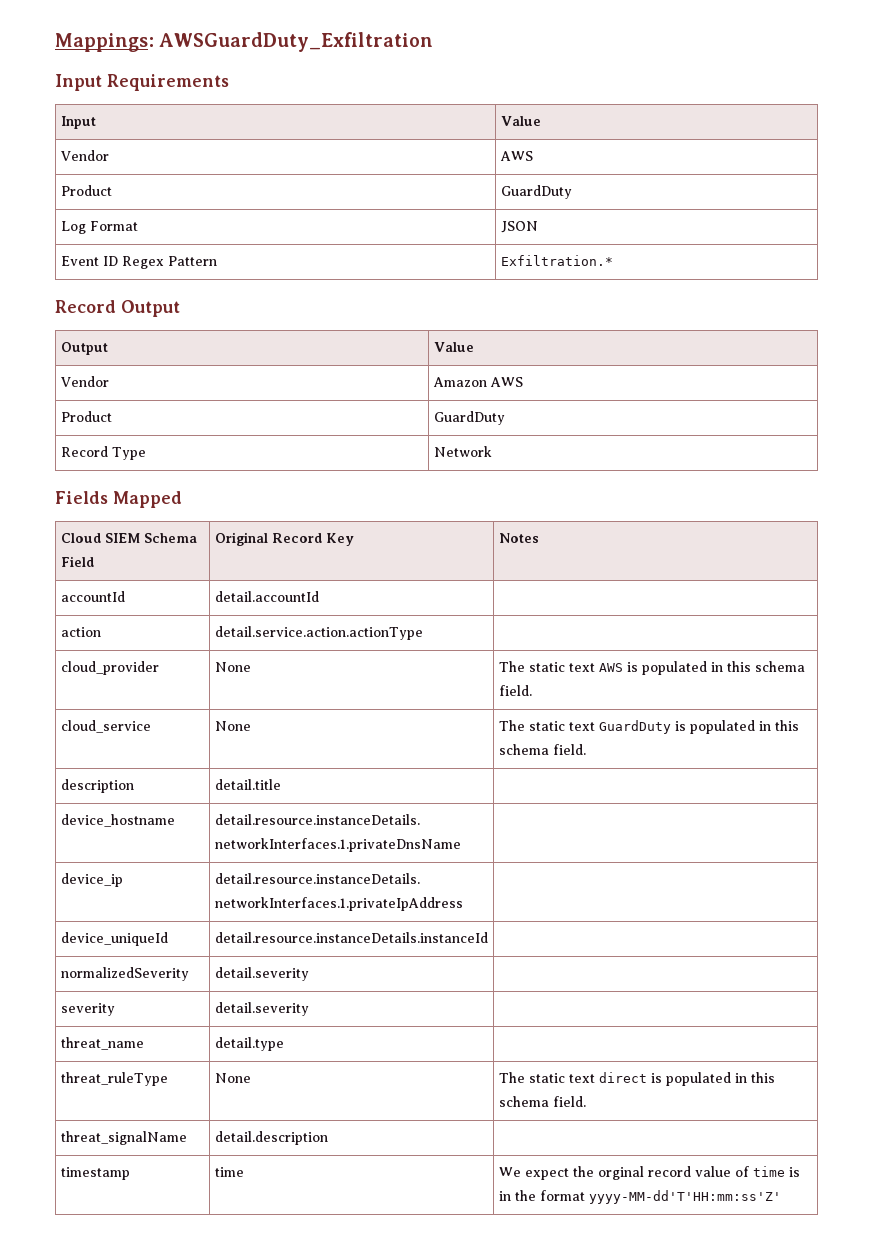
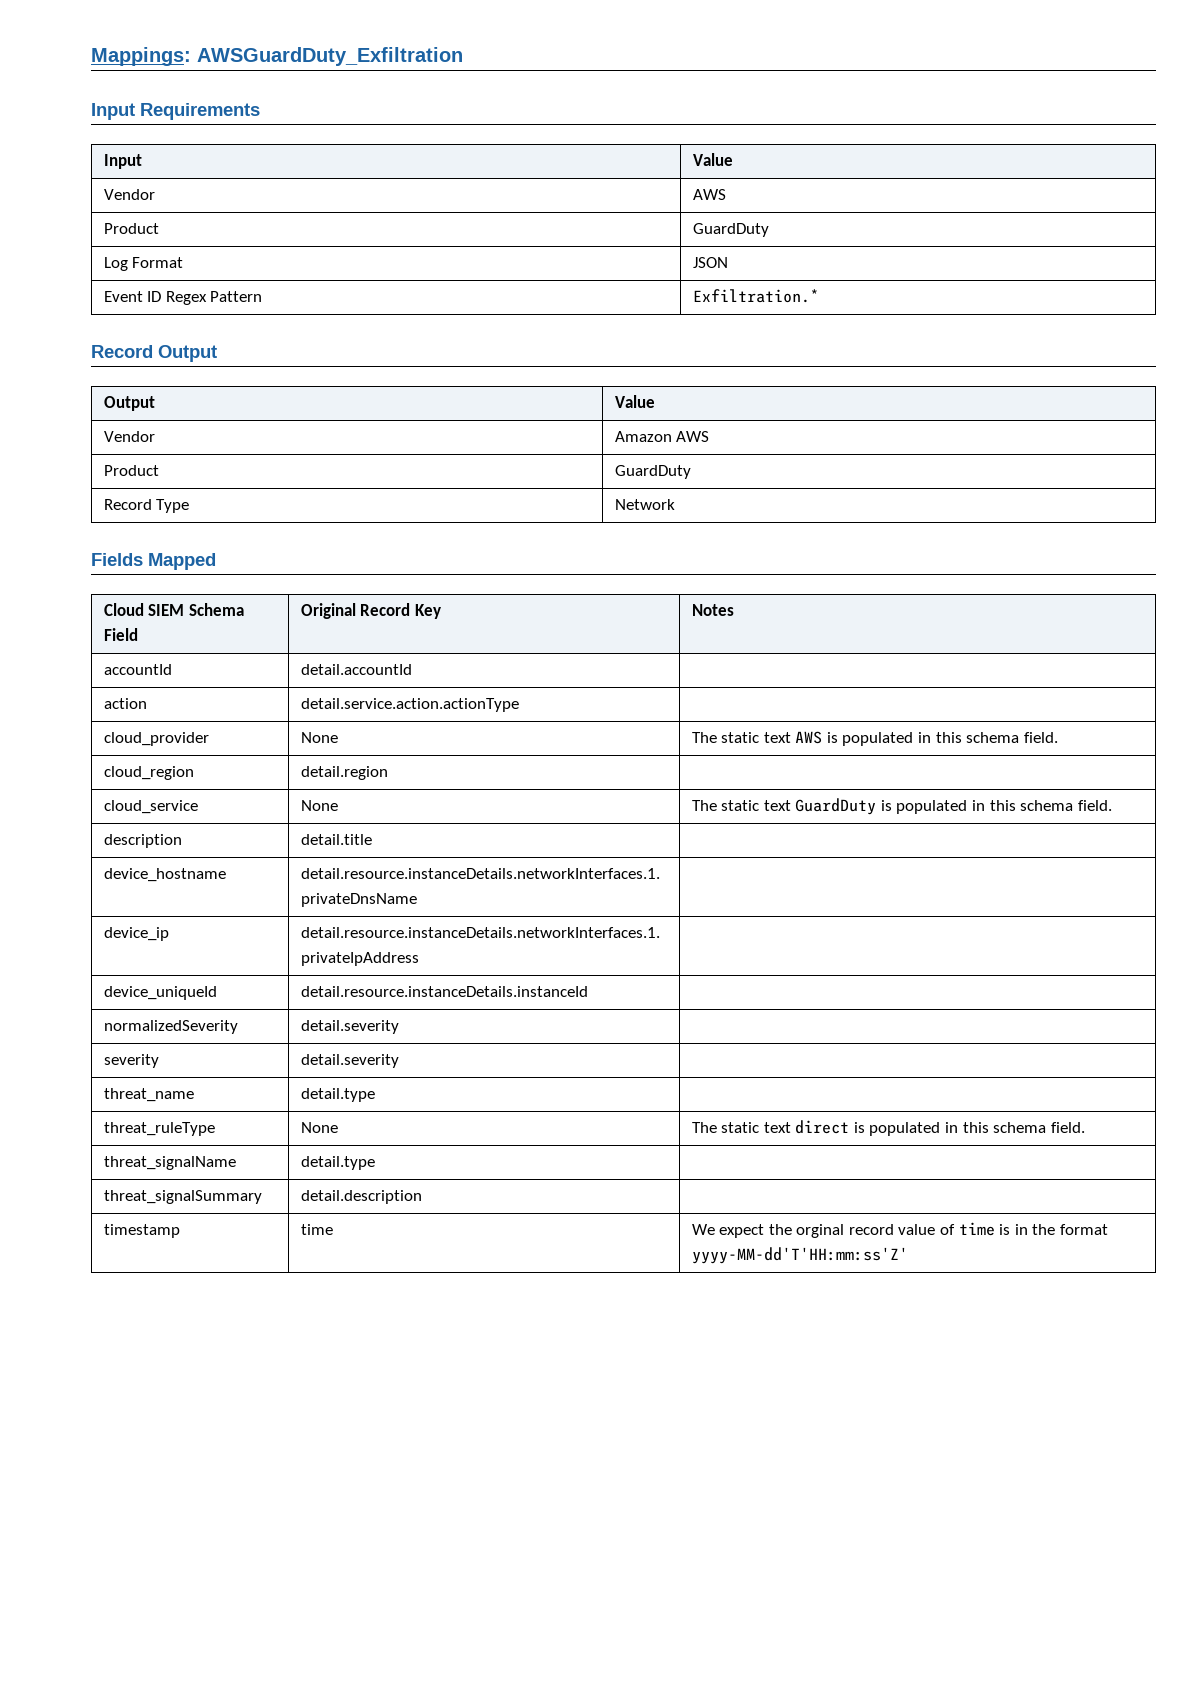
+ cloud_region | detail.region |
- threat_signalName | detail.description |
+ threat_signalName | detail.type |
+ threat_signalSummary | detail.description |

